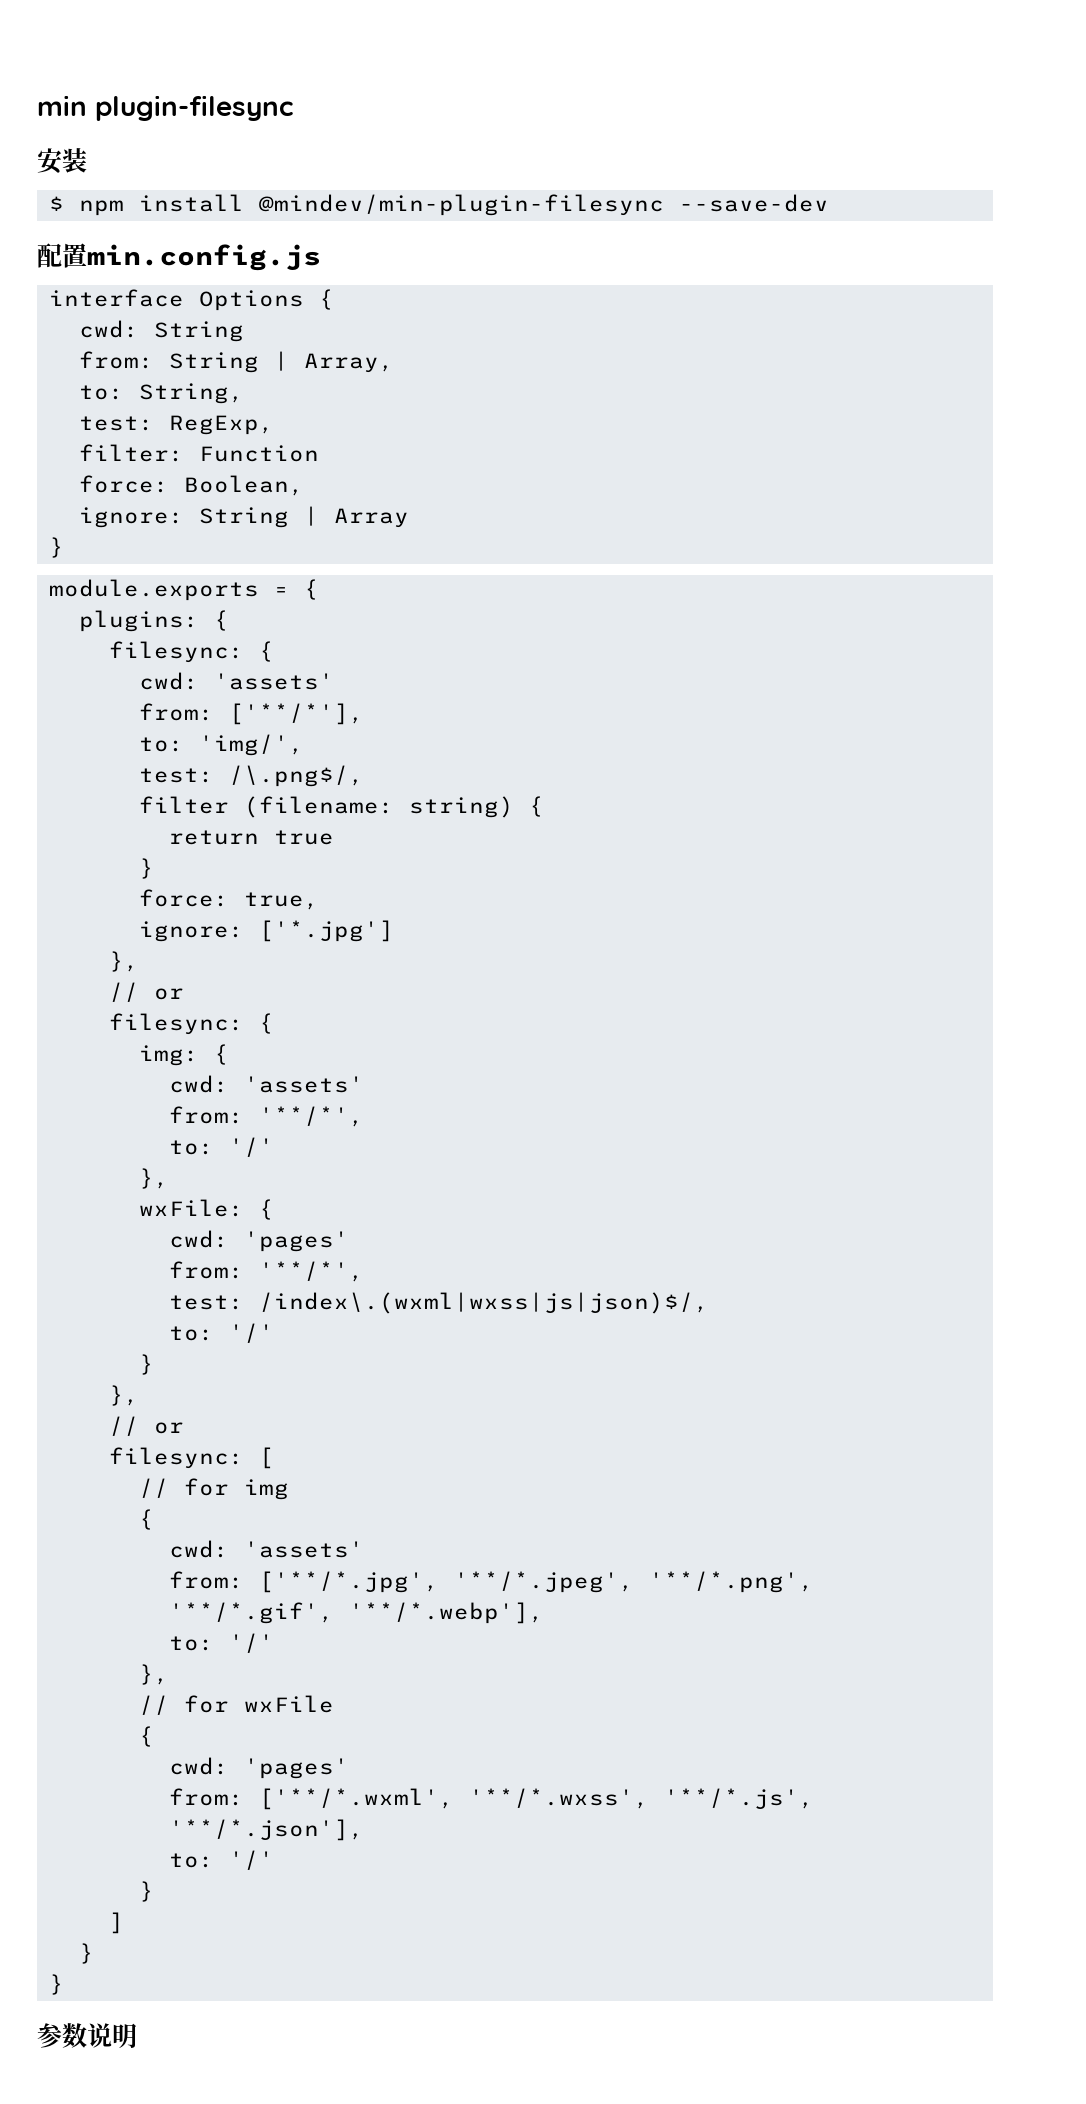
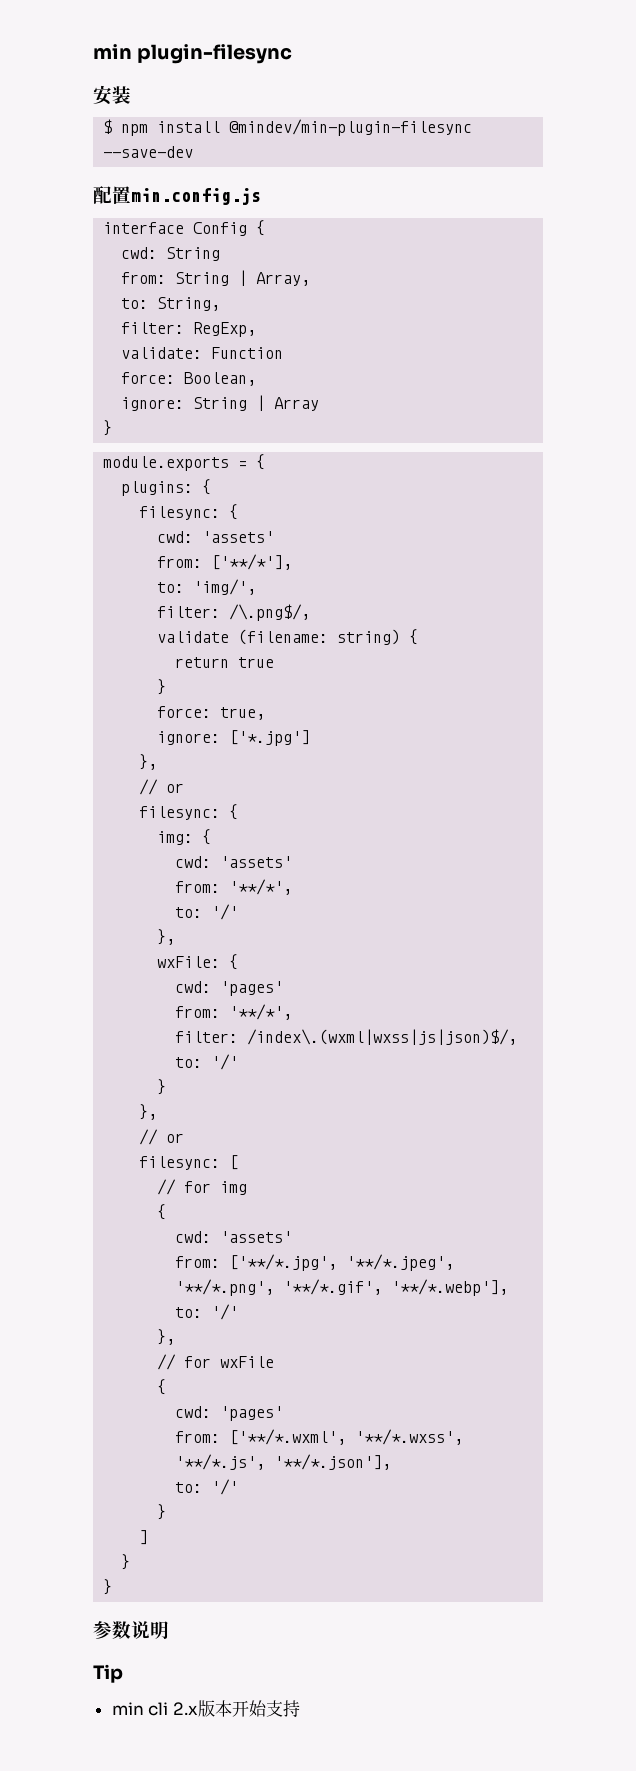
- interface Options {
+ interface Config {
- test: RegExp,
+ filter: RegExp,
- filter: Function
+ validate: Function
- test: /\.png$/,
+ filter: /\.png$/,
- filter (filename: string) {
+ validate (filename: string) {
- test: /index\.(wxml|wxss|js|json)$/,
+ filter: /index\.(wxml|wxss|js|json)$/,
+ Tip
+ min cli 2.x版本开始支持

